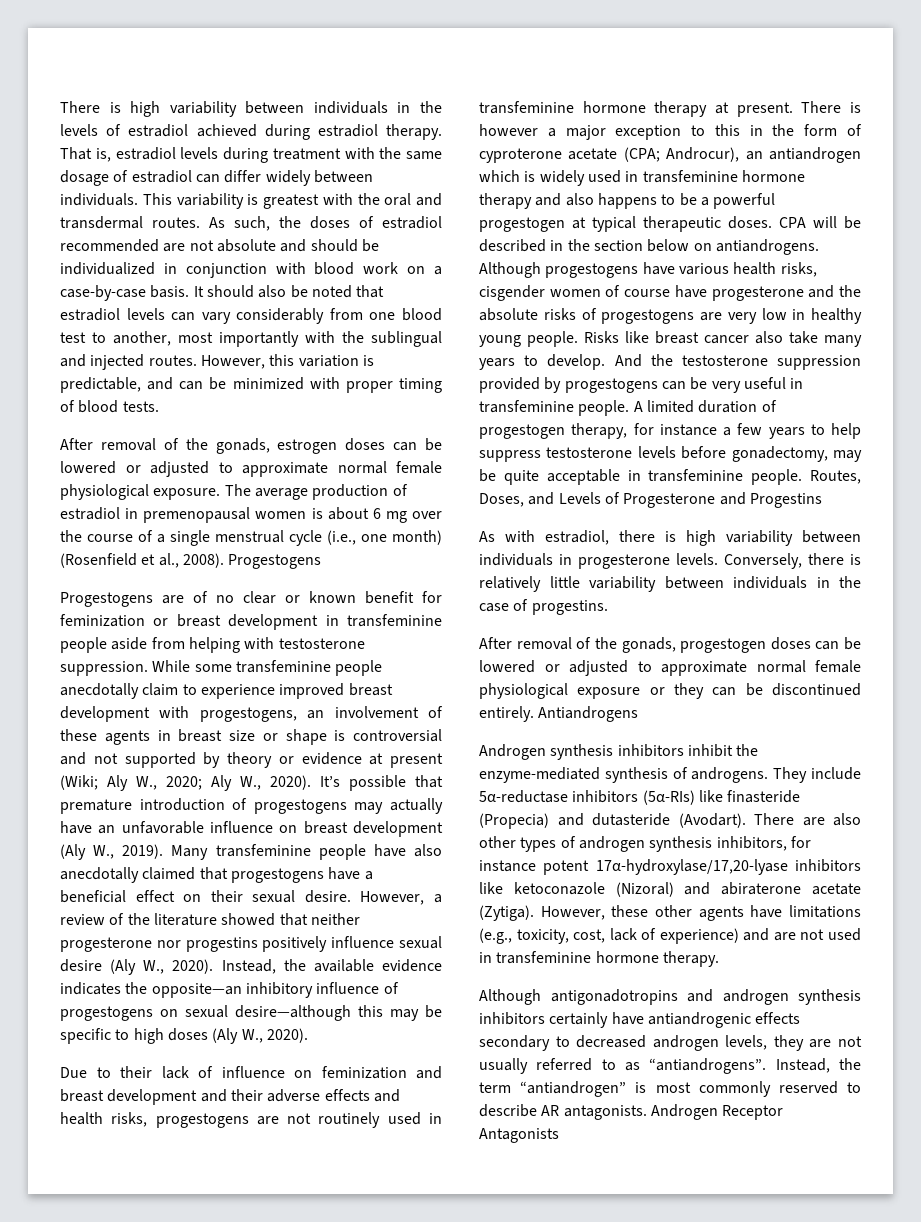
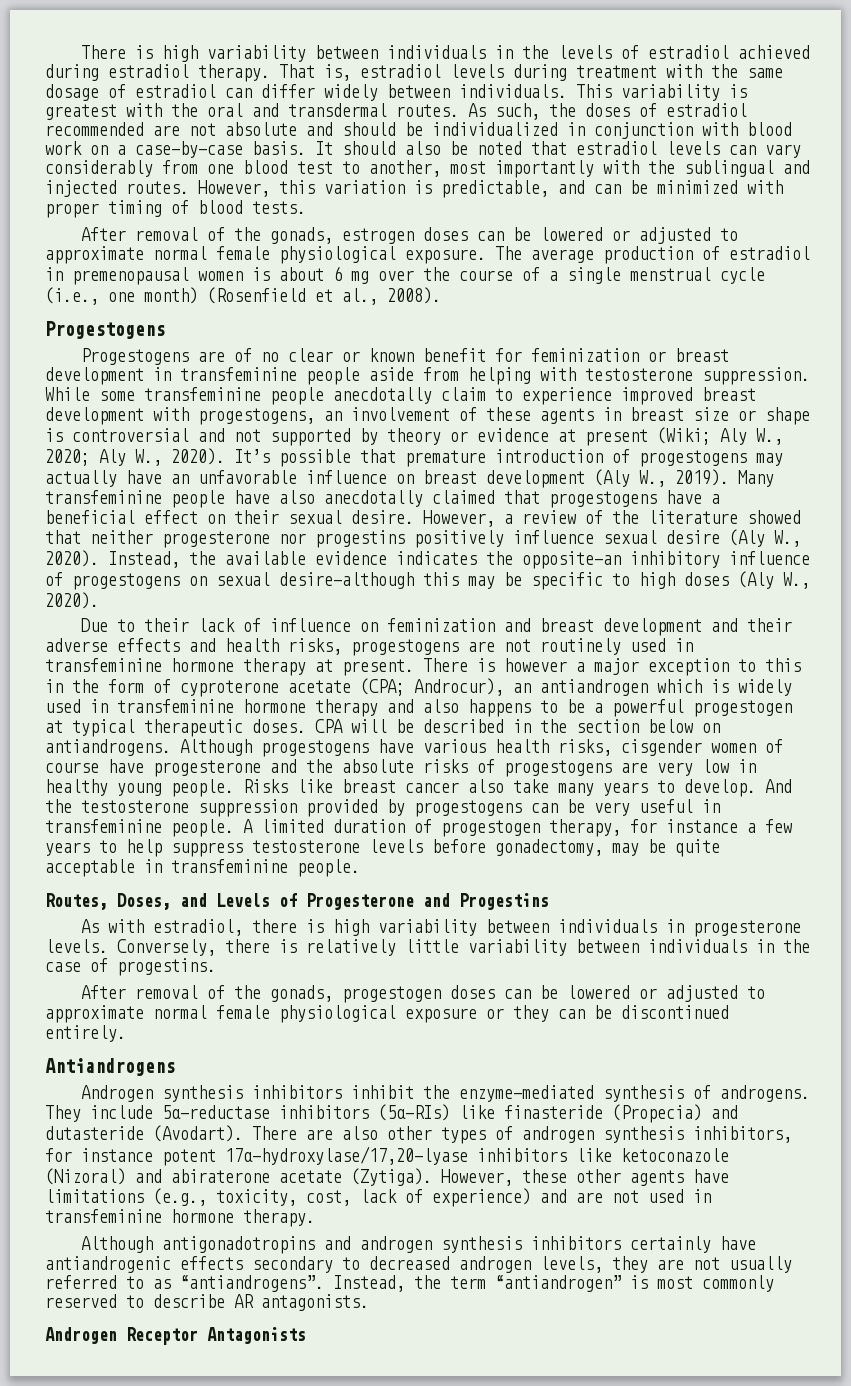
- The average production of estradiol in premenopausal women is about 6 mg over the course of a single menstrual cycle (i.e., one month) (Rosenfield et al., 2008). Progestogens
+ The average production of estradiol in premenopausal women is about 6 mg over the course of a single menstrual cycle (i.e., one month) (Rosenfield et al., 2008).
+ Progestogens
- A limited duration of progestogen therapy, for instance a few years to help suppress testosterone levels before gonadectomy, may be quite acceptable in transfeminine people. Routes, Doses, and Levels of Progesterone and Progestins
+ A limited duration of progestogen therapy, for instance a few years to help suppress testosterone levels before gonadectomy, may be quite acceptable in transfeminine people.
+ Routes, Doses, and Levels of Progesterone and Progestins
- After removal of the gonads, progestogen doses can be lowered or adjusted to approximate normal female physiological exposure or they can be discontinued entirely. Antiandrogens
+ After removal of the gonads, progestogen doses can be lowered or adjusted to approximate normal female physiological exposure or they can be discontinued entirely.
+ Antiandrogens
- Instead, the term “antiandrogen” is most commonly reserved to describe AR antagonists. Androgen Receptor Antagonists
+ Instead, the term “antiandrogen” is most commonly reserved to describe AR antagonists.
+ Androgen Receptor Antagonists

